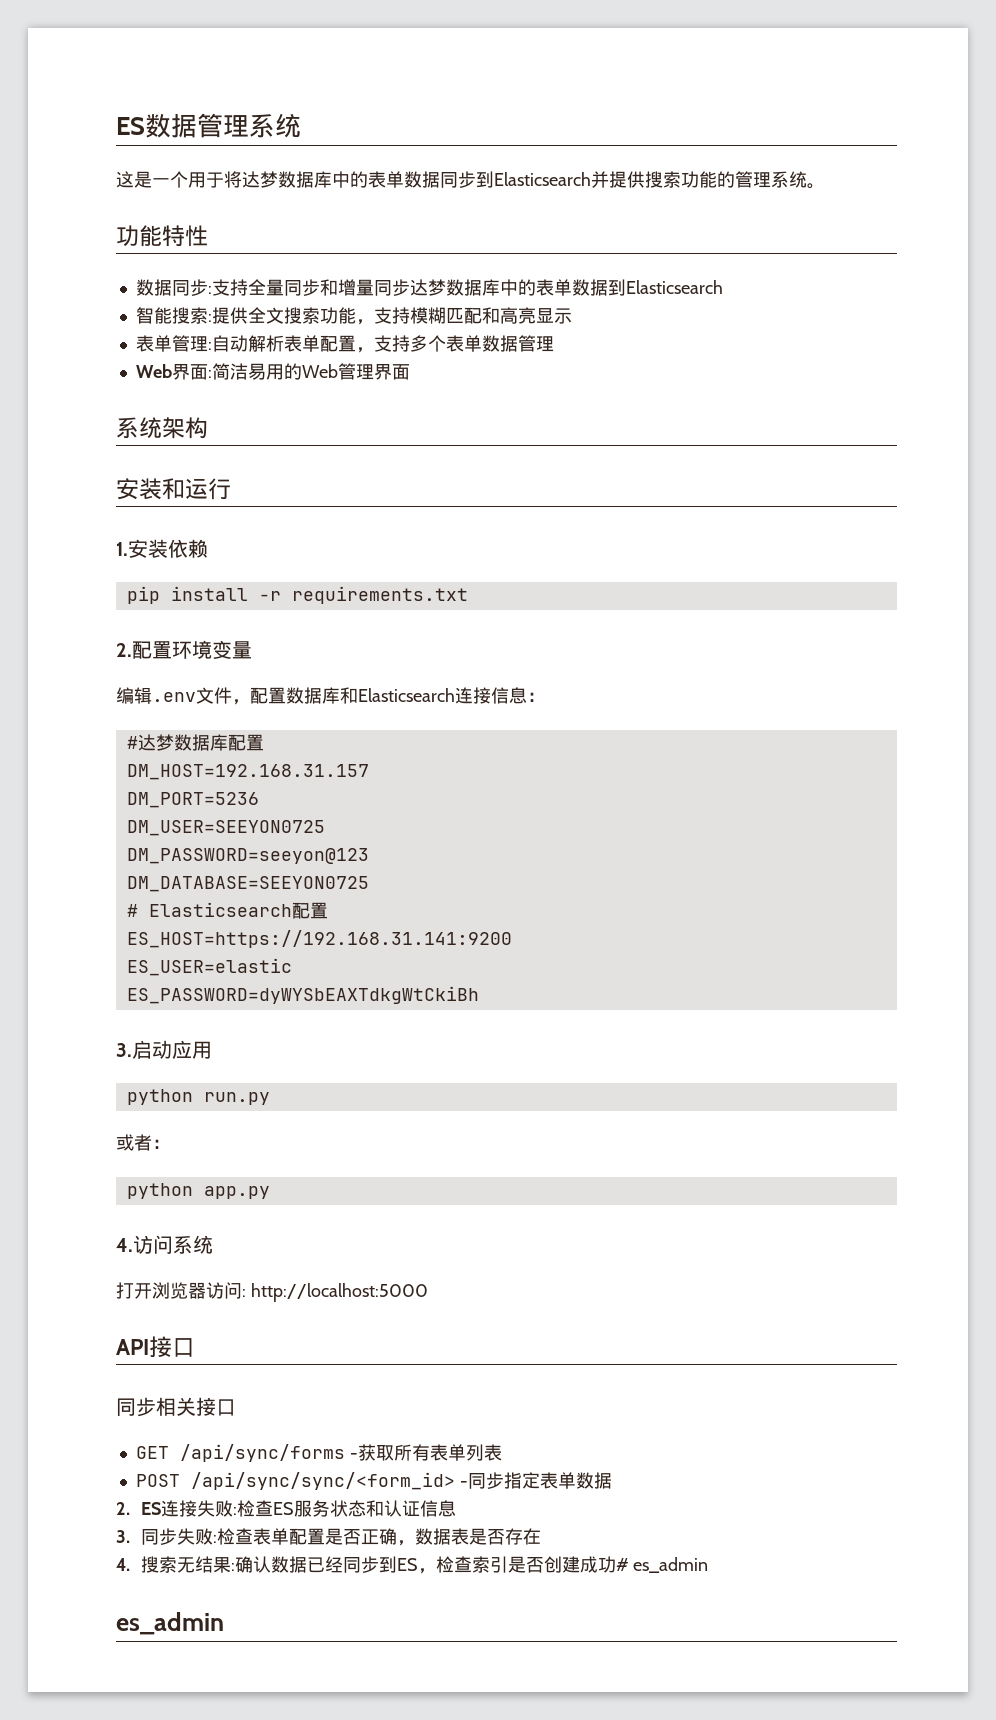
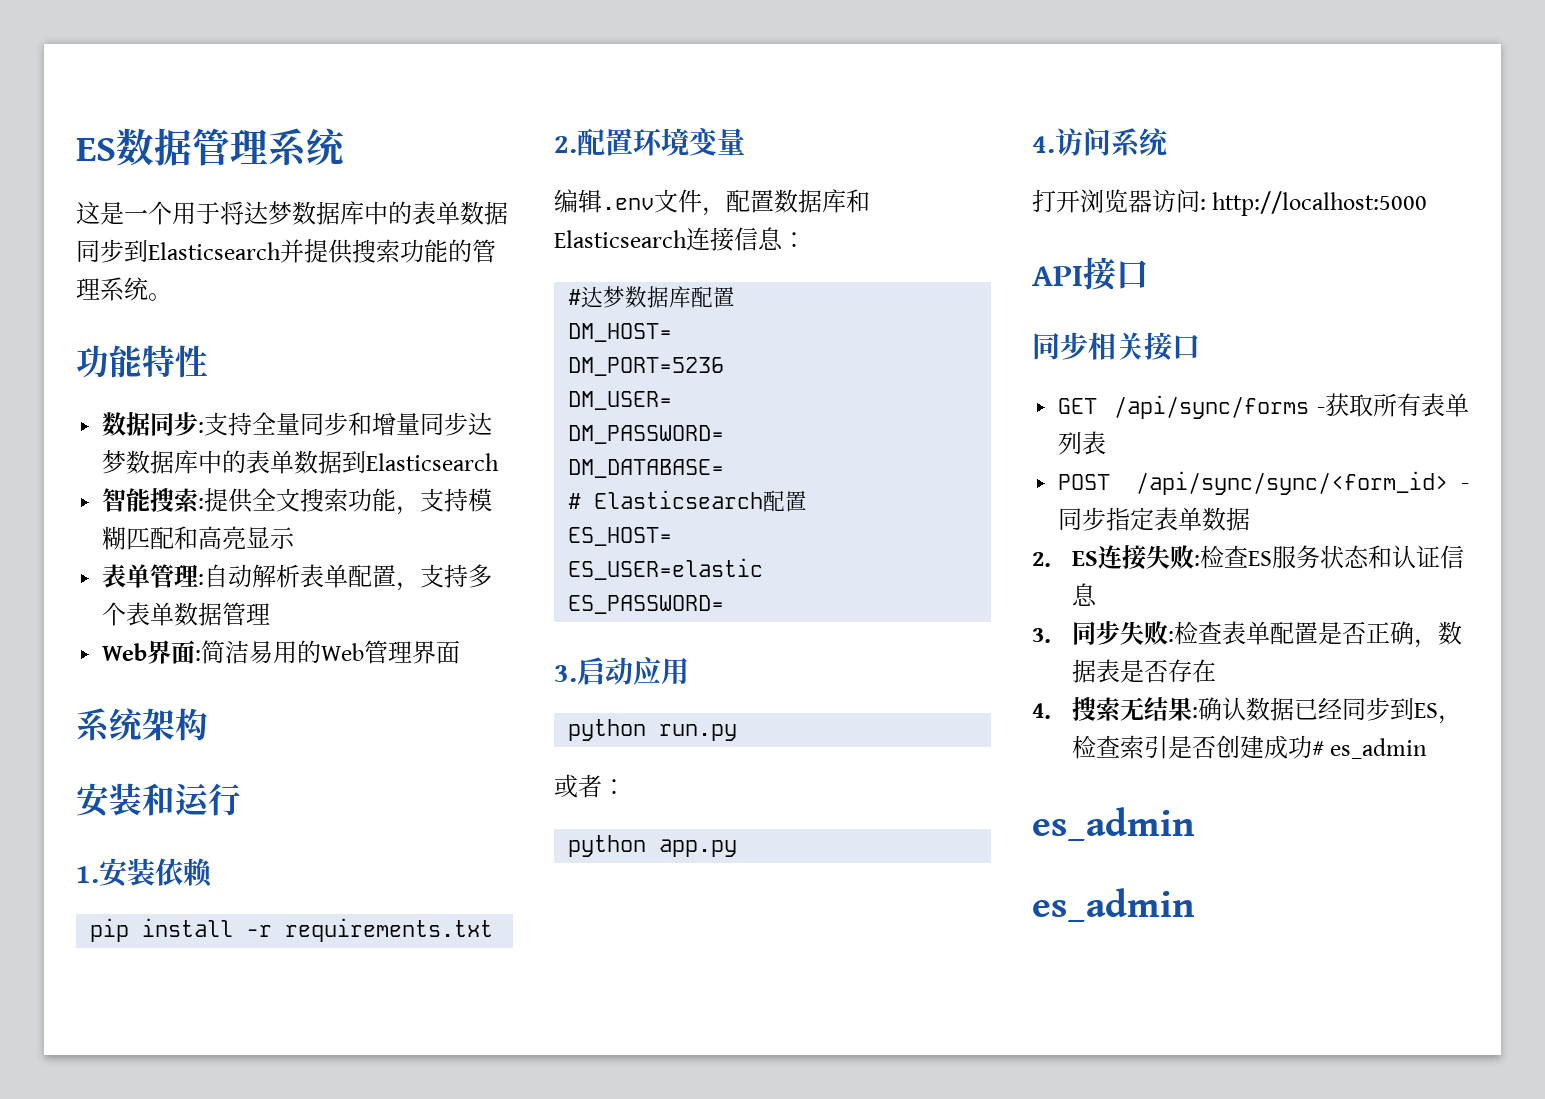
- DM_HOST=192.168.31.157
+ DM_HOST=
- DM_USER=SEEYON0725
- DM_PASSWORD=seeyon@123
- DM_DATABASE=SEEYON0725
+ DM_USER=
+ DM_PASSWORD=
+ DM_DATABASE=
- ES_HOST=https://192.168.31.141:9200
+ ES_HOST=
- ES_PASSWORD=dyWYSbEAXTdkgWtCkiBh
+ ES_PASSWORD=
  4.搜索无结果:确认数据已经同步到ES，检查索引是否创建成功# es_admin
+ es_admin

